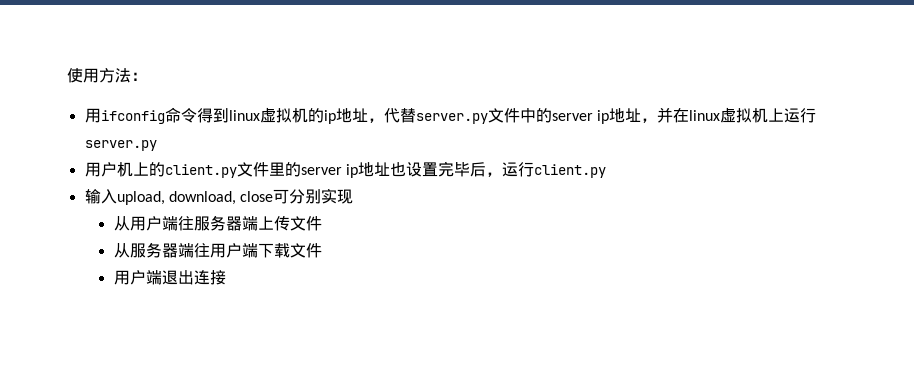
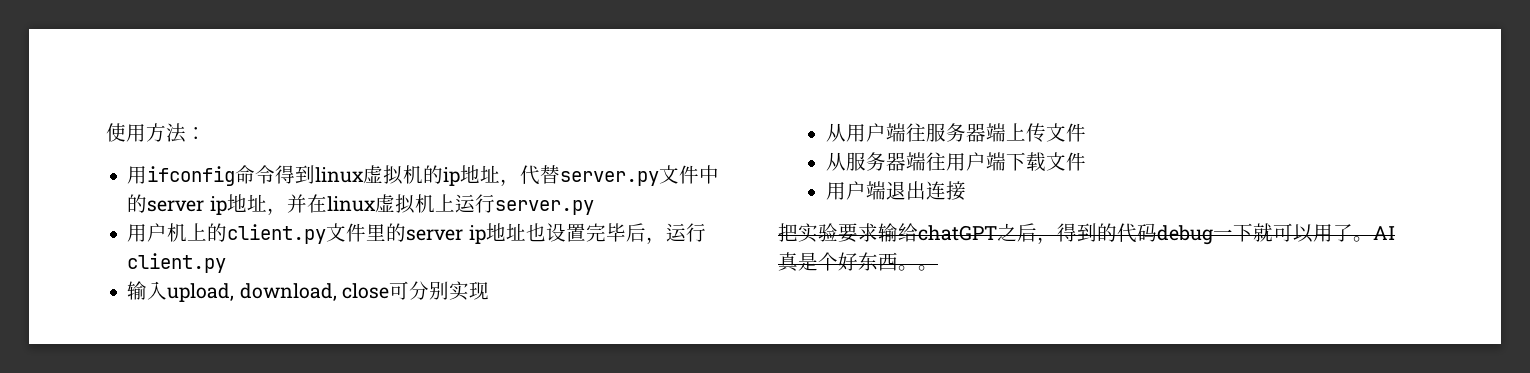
+ 把实验要求输给chatGPT之后，得到的代码debug一下就可以用了。AI真是个好东西。。

